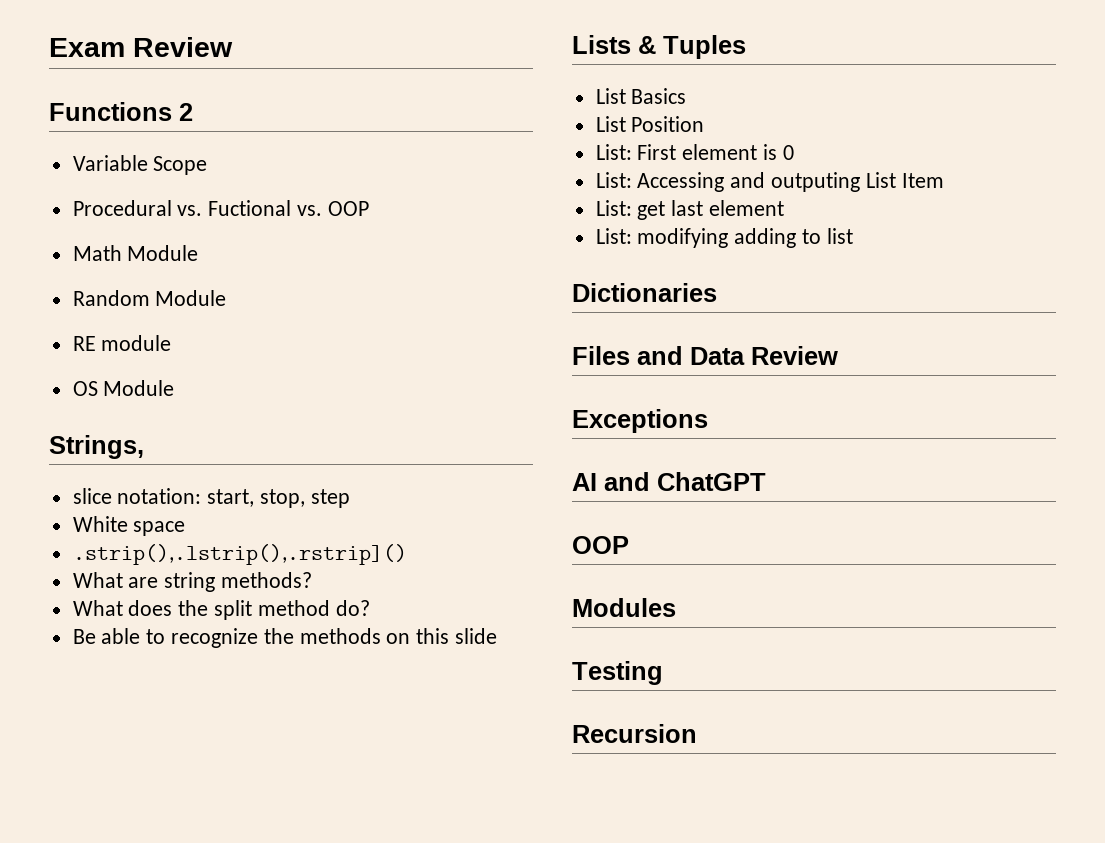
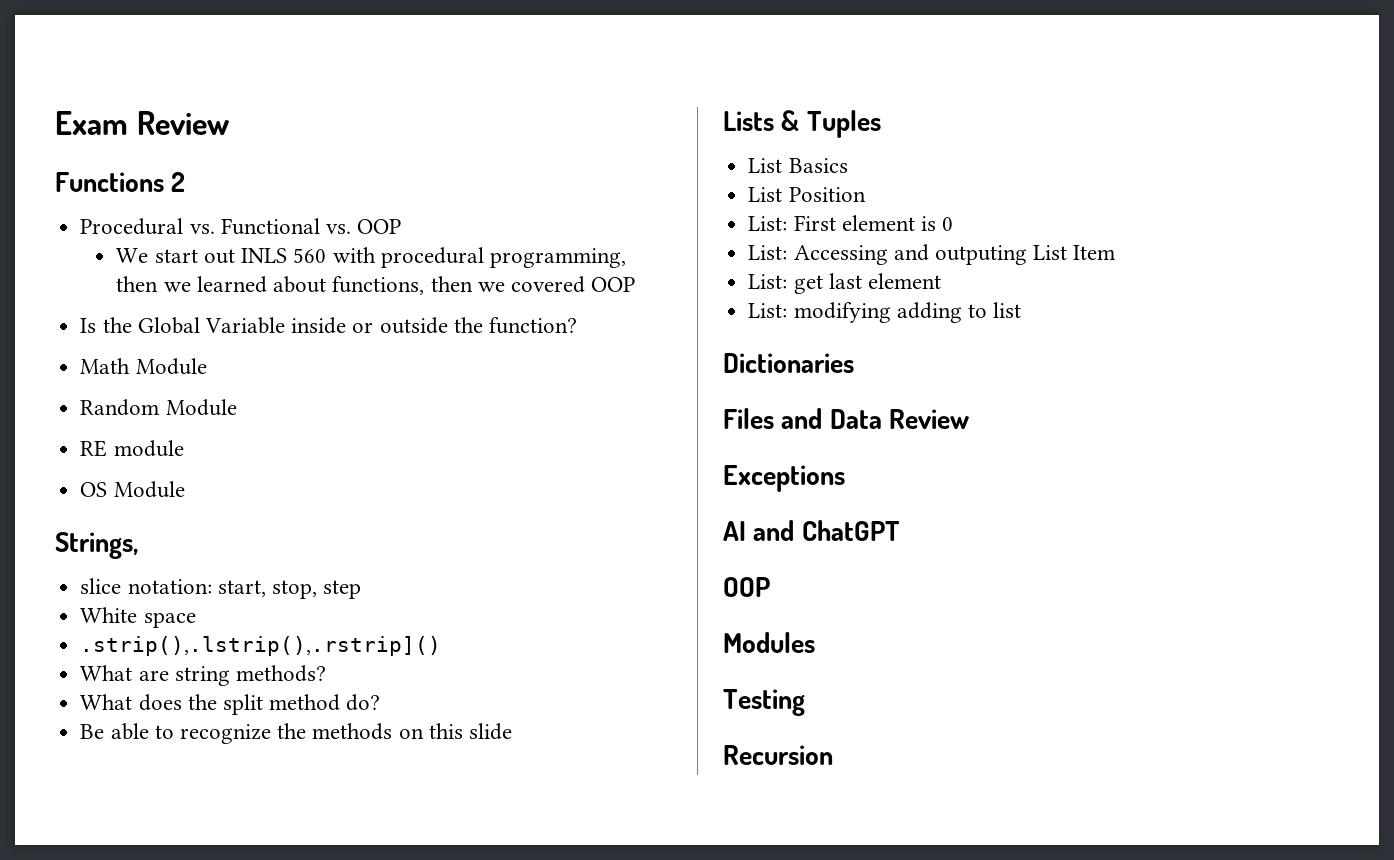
- Variable Scope
- Procedural vs. Fuctional vs. OOP
+ Procedural vs. Functional vs. OOP
+ We start out INLS 560 with procedural programming, then we learned about functions, then we covered OOP
+ Is the Global Variable inside or outside the function?

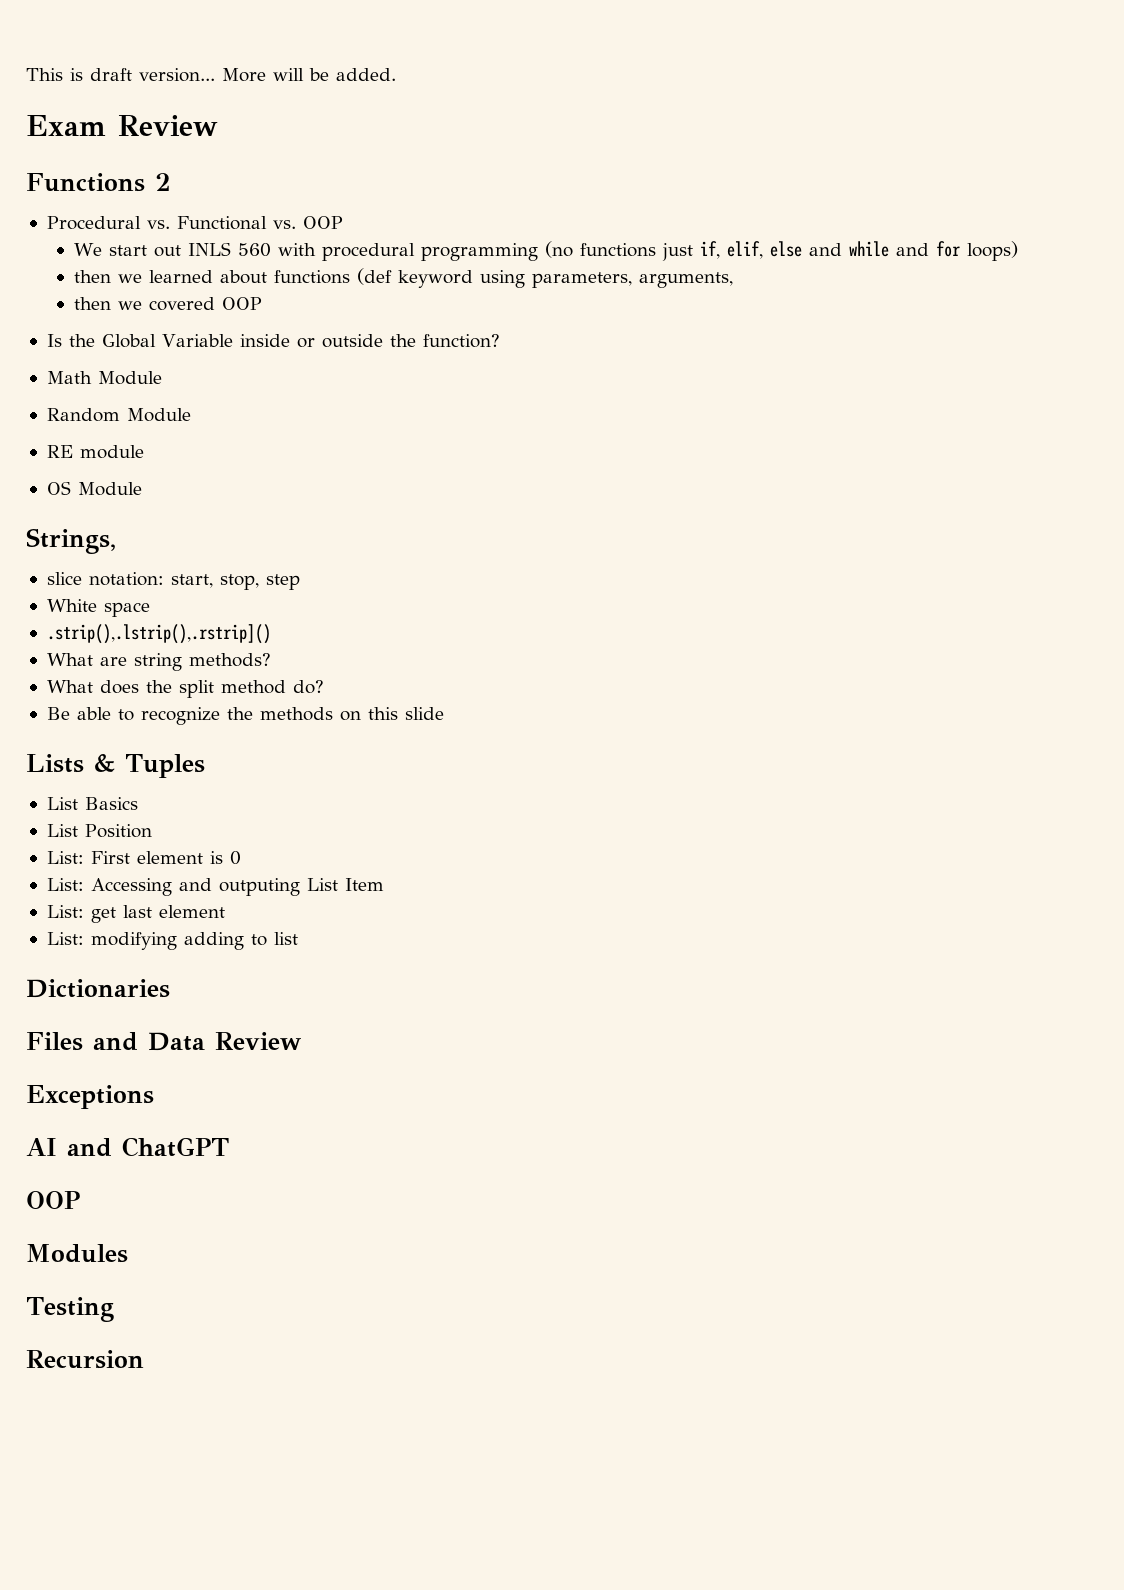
+ This is draft version... More will be added.
- We start out INLS 560 with procedural programming, then we learned about functions, then we covered OOP
+ We start out INLS 560 with procedural programming (no functions just if, elif, else and while and for loops)
+ then we learned about functions (def keyword using parameters, arguments,
+ then we covered OOP

